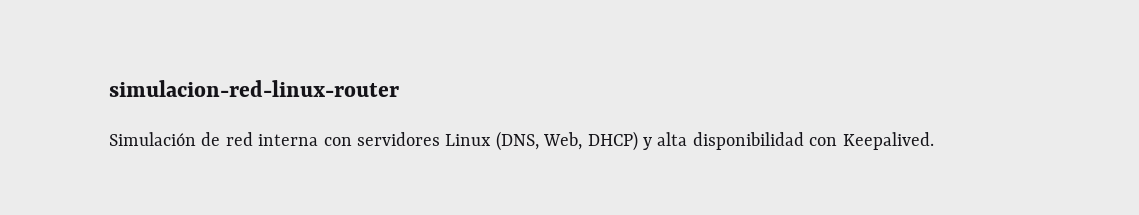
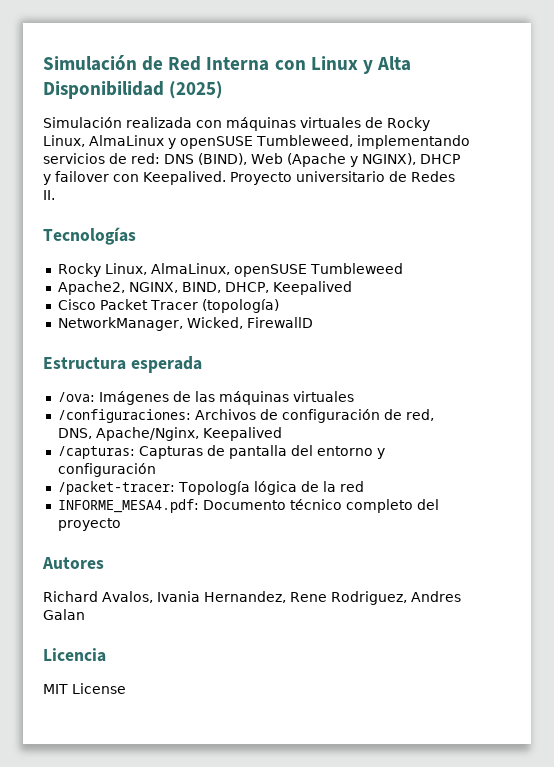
- simulacion-red-linux-router
- Simulación de red interna con servidores Linux (DNS, Web, DHCP) y alta disponibilidad con Keepalived.
+ Simulación de Red Interna con Linux y Alta Disponibilidad (2025)
+ Simulación realizada con máquinas virtuales de Rocky Linux, AlmaLinux y openSUSE Tumbleweed, implementando servicios de red: DNS (BIND), Web (Apache y NGINX), DHCP y failover con Keepalived. Proyecto universitario de Redes II.
+ Tecnologías
+ Rocky Linux, AlmaLinux, openSUSE Tumbleweed
+ Apache2, NGINX, BIND, DHCP, Keepalived
+ Cisco Packet Tracer (topología)
+ NetworkManager, Wicked, FirewallD
+ Estructura esperada
+ /ova: Imágenes de las máquinas virtuales
+ /configuraciones: Archivos de configuración de red, DNS, Apache/Nginx, Keepalived
+ /capturas: Capturas de pantalla del entorno y configuración
+ /packet-tracer: Topología lógica de la red
+ INFORME_MESA4.pdf: Documento técnico completo del proyecto
+ Autores
+ Richard Avalos, Ivania Hernandez, Rene Rodriguez, Andres Galan
+ Licencia
+ MIT License

